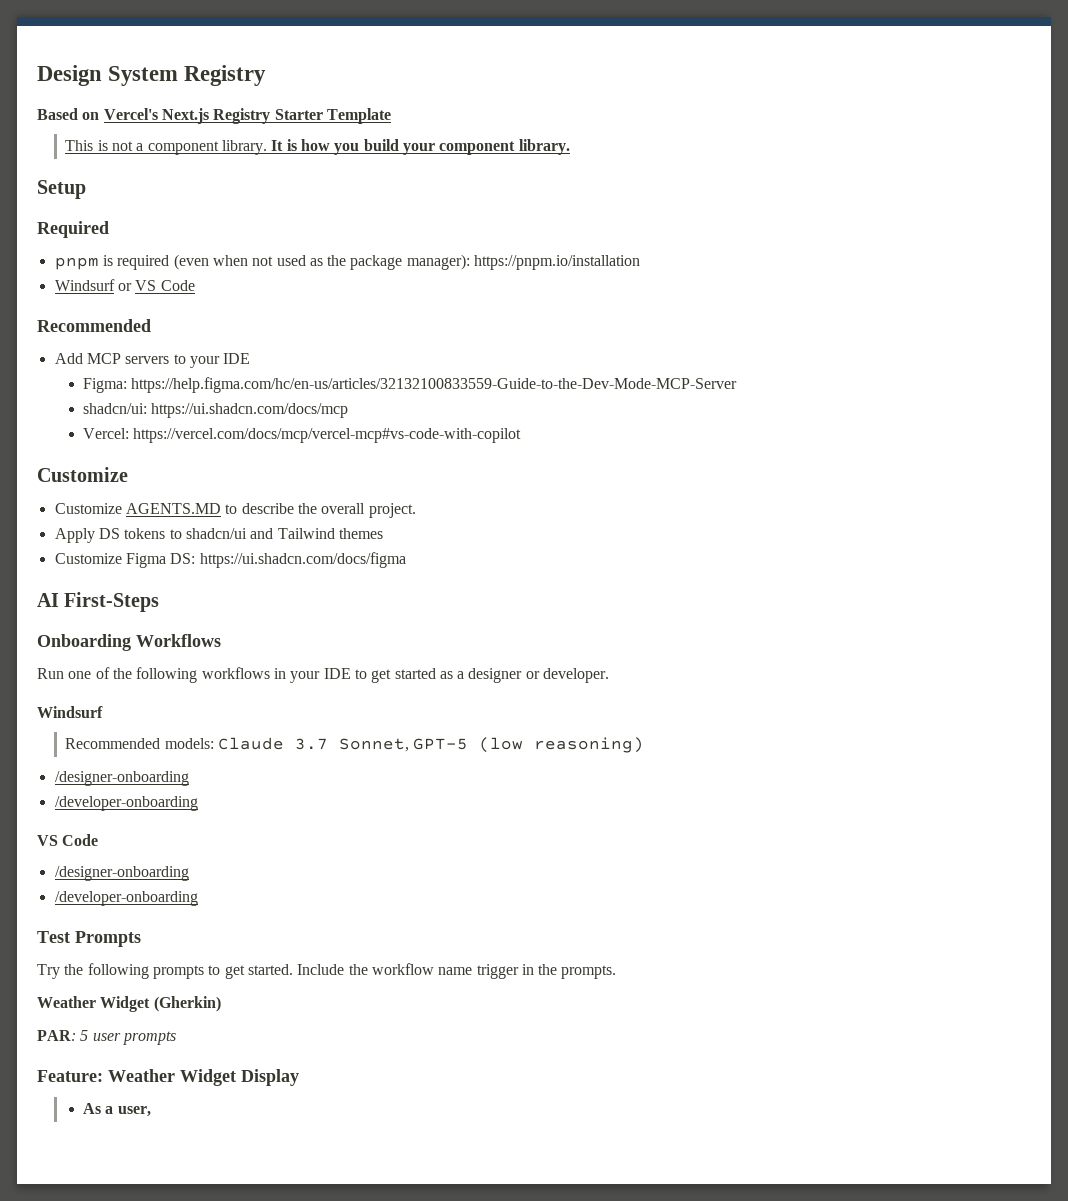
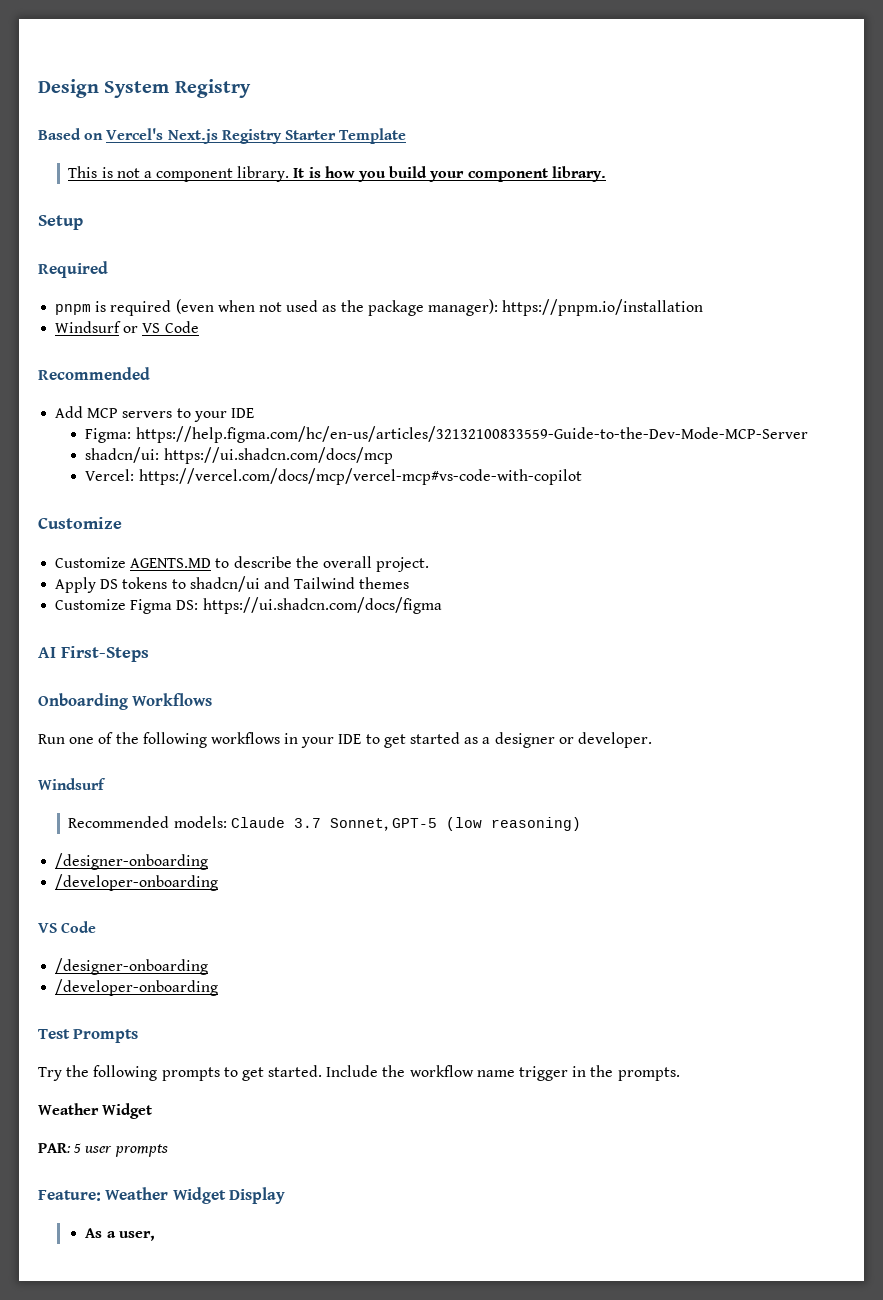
  Include the workflow name trigger in the prompts.
- Weather Widget (Gherkin)
+ Weather Widget

